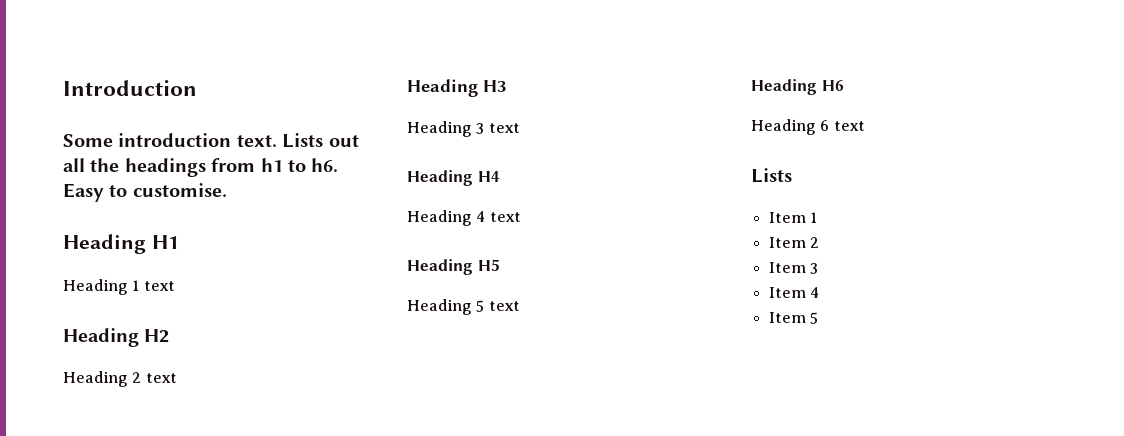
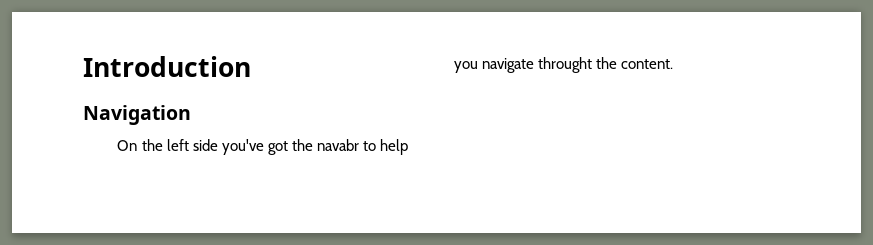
- Some introduction text. Lists out all the headings from h1 to h6. Easy to customise.
- Heading H1
- Heading 1 text
- Heading H2
- Heading 2 text
- Heading H3
- Heading 3 text
- Heading H4
- Heading 4 text
- Heading H5
- Heading 5 text
- Heading H6
- Heading 6 text
- Lists
- Item 1
- Item 2
- Item 3
- Item 4
- Item 5
+ Navigation
+ On the left side you've got the navabr to help you navigate throught the content.

